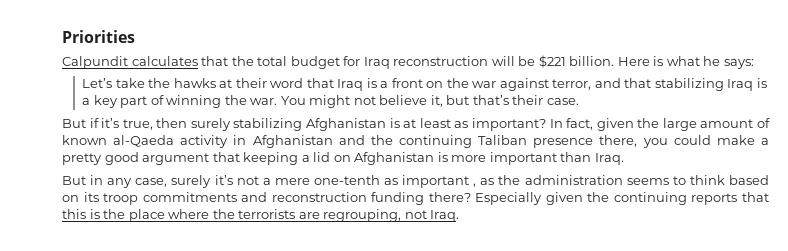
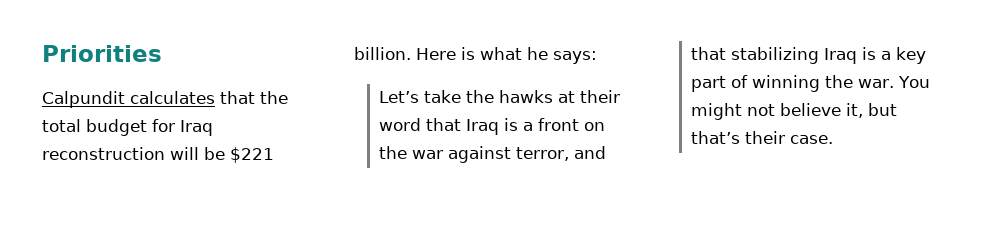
- But if it’s true, then surely stabilizing Afghanistan is at least as important? In fact, given the large amount of known al-Qaeda activity in Afghanistan and the continuing Taliban presence there, you could make a pretty good argument that keeping a lid on Afghanistan is more important than Iraq.
- But in any case, surely it’s not a mere one-tenth as important , as the administration seems to think based on its troop commitments and reconstruction funding there? Especially given the continuing reports that this is the place where the terrorists are regrouping, not Iraq.

